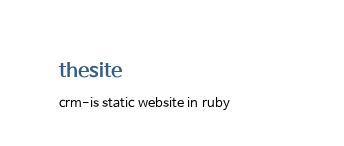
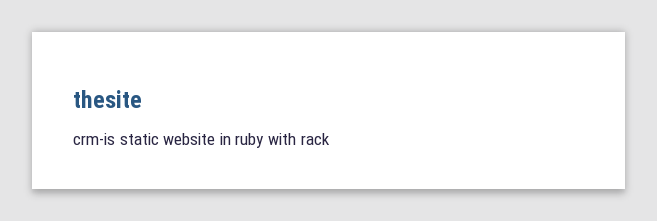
- crm-is static website in ruby
+ crm-is static website in ruby with rack

